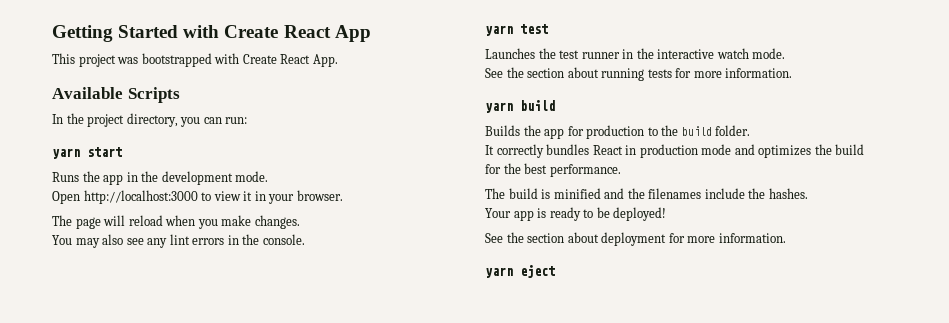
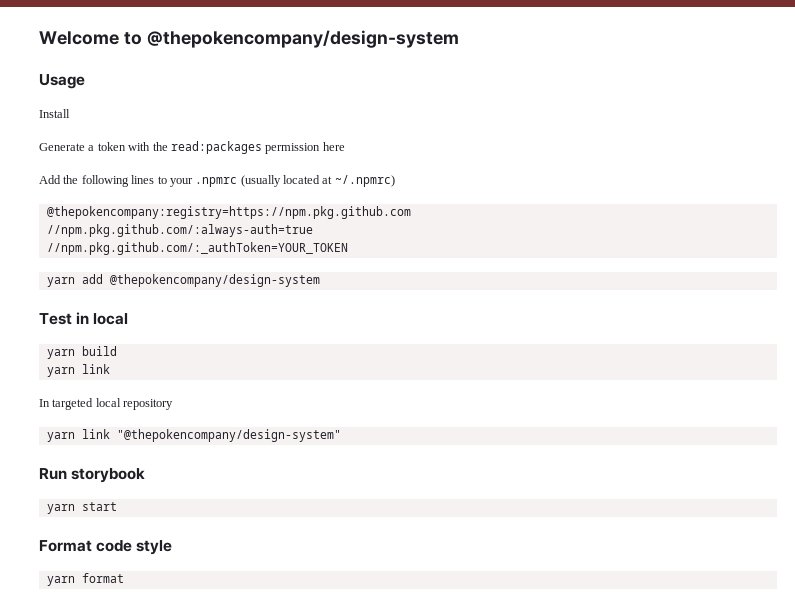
- Getting Started with Create React App
- This project was bootstrapped with Create React App.
- Available Scripts
- In the project directory, you can run:
+ Welcome to @thepokencompany/design-system
+ Usage
+ Install
+ Generate a token with the read:packages permission here
+ Add the following lines to your .npmrc (usually located at ~/.npmrc)
+ @thepokencompany:registry=https://npm.pkg.github.com
+ //npm.pkg.github.com/:always-auth=true
+ //npm.pkg.github.com/:_authToken=YOUR_TOKEN
+ yarn add @thepokencompany/design-system
+ Test in local
+ yarn build
+ yarn link
+ In targeted local repository
+ yarn link "@thepokencompany/design-system"
+ Run storybook
  yarn start
- Runs the app in the development mode.
- Open http://localhost:3000 to view it in your browser.
- The page will reload when you make changes.
- You may also see any lint errors in the console.
- yarn test
- Launches the test runner in the interactive watch mode.
- See the section about running tests for more information.
- yarn build
- Builds the app for production to the build folder.
- It correctly bundles React in production mode and optimizes the build for the best performance.
- The build is minified and the filenames include the hashes.
- Your app is ready to be deployed!
- See the section about deployment for more information.
- yarn eject
+ Format code style
+ yarn format

